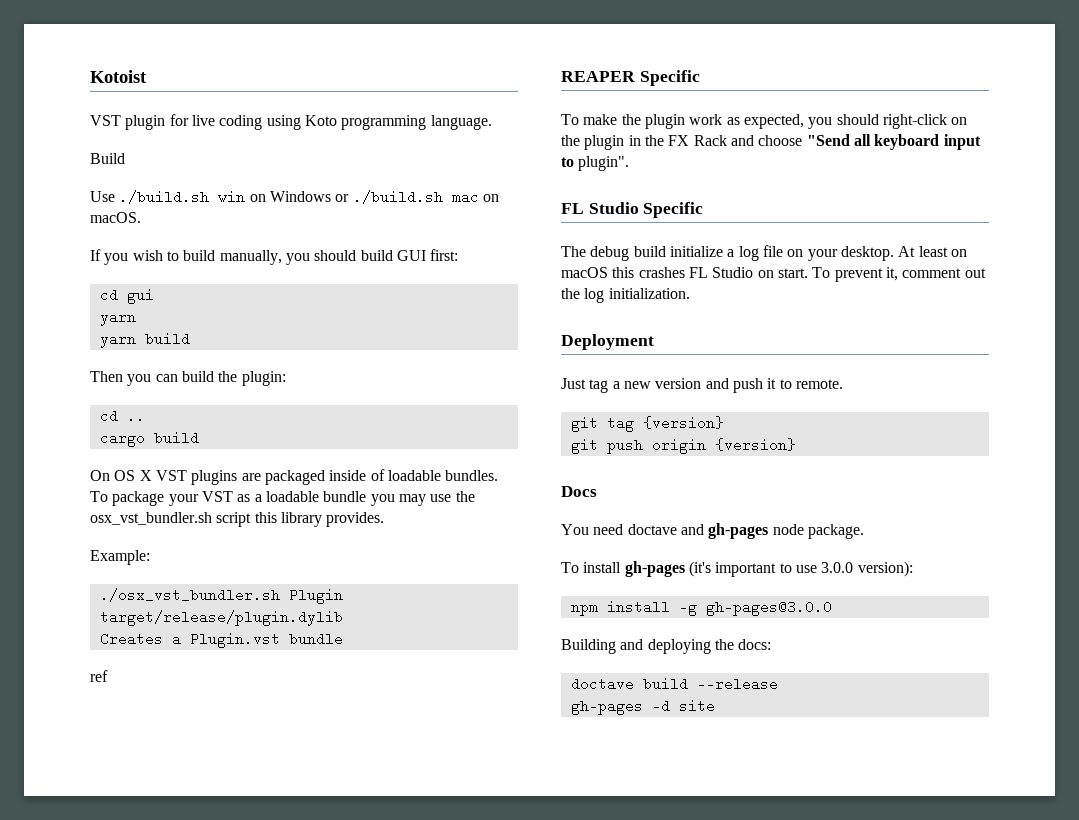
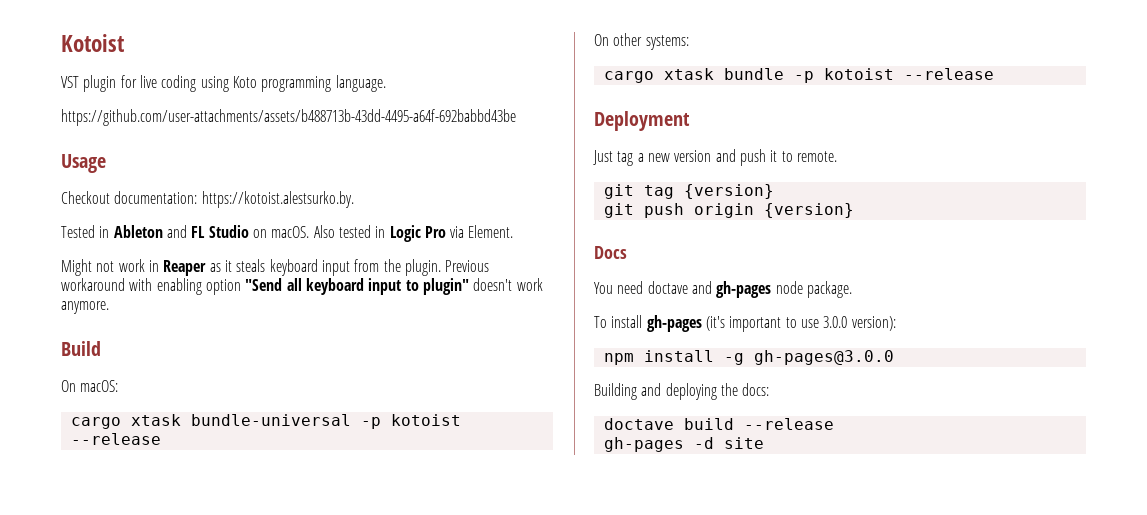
+ https://github.com/user-attachments/assets/b488713b-43dd-4495-a64f-692babbd43be
+ Usage
+ Checkout documentation: https://kotoist.alestsurko.by.
+ Tested in Ableton and FL Studio on macOS. Also tested in Logic Pro via Element.
+ Might not work in Reaper as it steals keyboard input from the plugin. Previous workaround with enabling option "Send all keyboard input to plugin" doesn't work anymore.
  Build
- Use ./build.sh win on Windows or ./build.sh mac on macOS.
- If you wish to build manually, you should build GUI first:
- cd gui
- yarn
- yarn build
- Then you can build the plugin:
- cd ..
- cargo build
- On OS X VST plugins are packaged inside of loadable bundles. To package your VST as a loadable bundle you may use the osx_vst_bundler.sh script this library provides.
- Example:
- ./osx_vst_bundler.sh Plugin target/release/plugin.dylib
- Creates a Plugin.vst bundle
- ref
- REAPER Specific
- To make the plugin work as expected, you should right-click on the plugin in the FX Rack and choose "Send all keyboard input to plugin".
- FL Studio Specific
- The debug build initialize a log file on your desktop. At least on macOS this crashes FL Studio on start. To prevent it, comment out the log initialization.
+ On macOS:
+ cargo xtask bundle-universal -p kotoist --release
+ On other systems:
+ cargo xtask bundle -p kotoist --release

